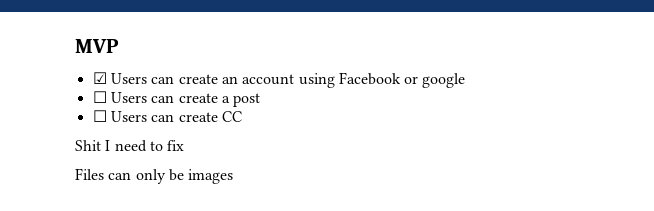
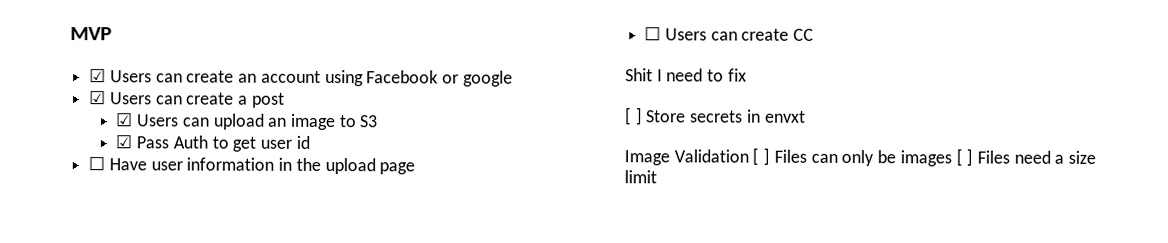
- ☐ Users can create a post
+ ☑ Users can create a post
+ ☑ Users can upload an image to S3
+ ☑ Pass Auth to get user id
+ ☐ Have user information in the upload page
- Files can only be images
+ [ ] Store secrets in envxt
+ Image Validation [ ] Files can only be images [ ] Files need a size limit

